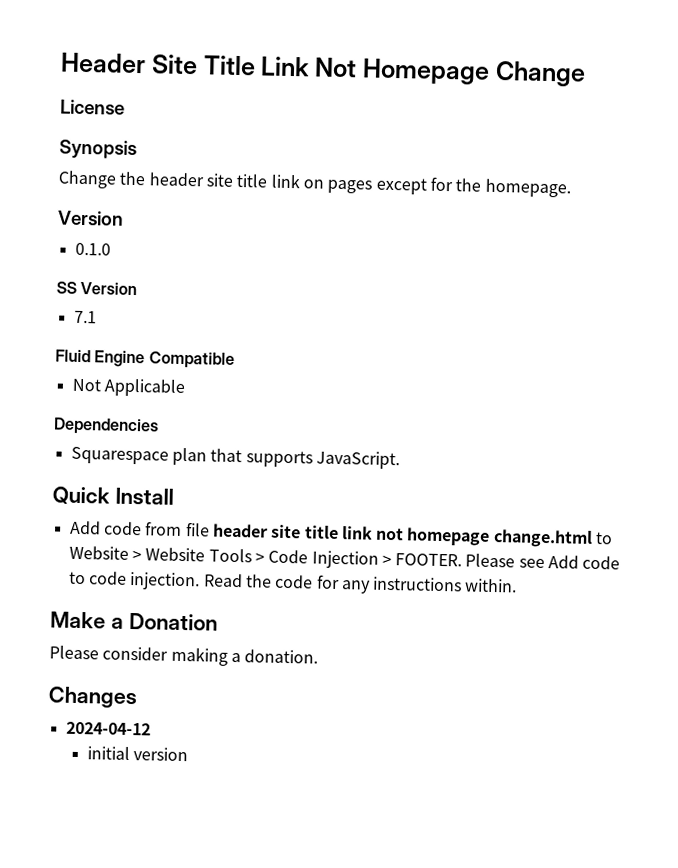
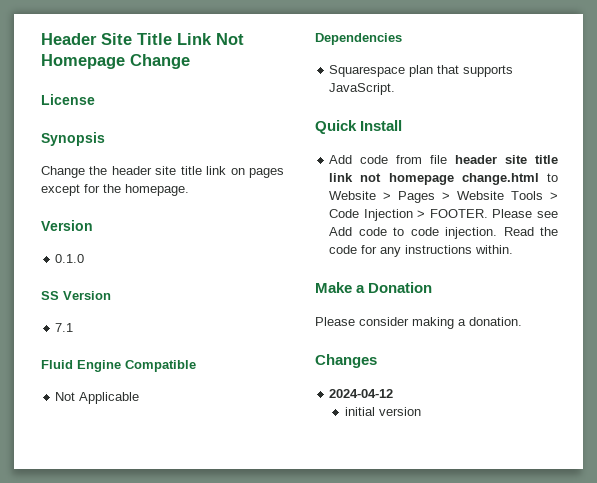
- Add code from file header site title link not homepage change.html to Website > Website Tools > Code Injection > FOOTER.
+ Add code from file header site title link not homepage change.html to Website > Pages > Website Tools > Code Injection > FOOTER.

